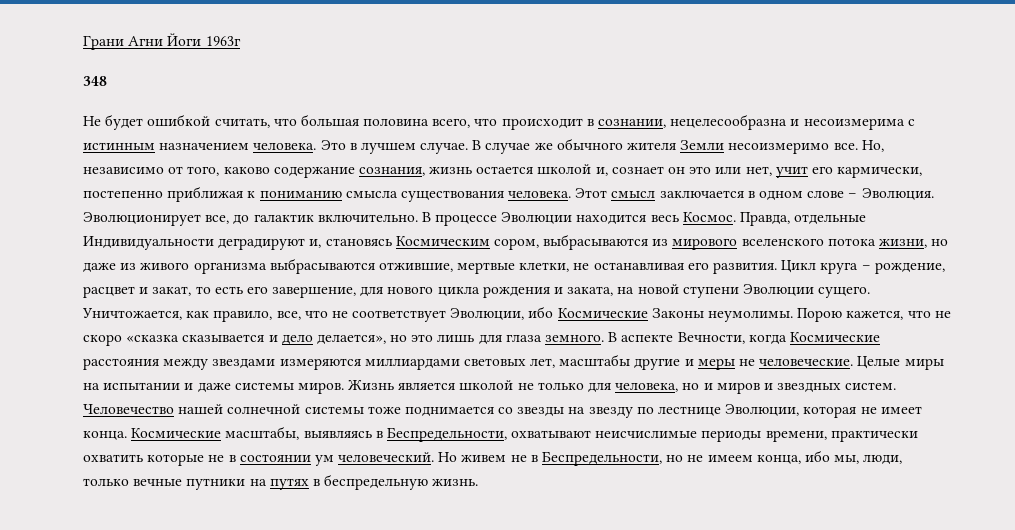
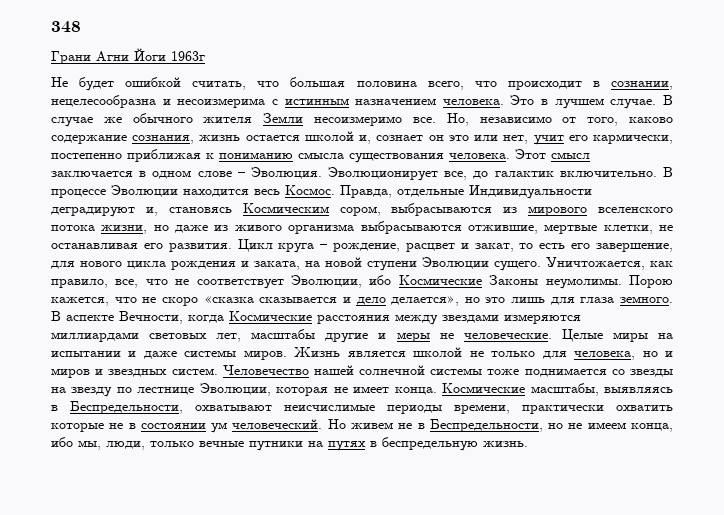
+ 348
- 348

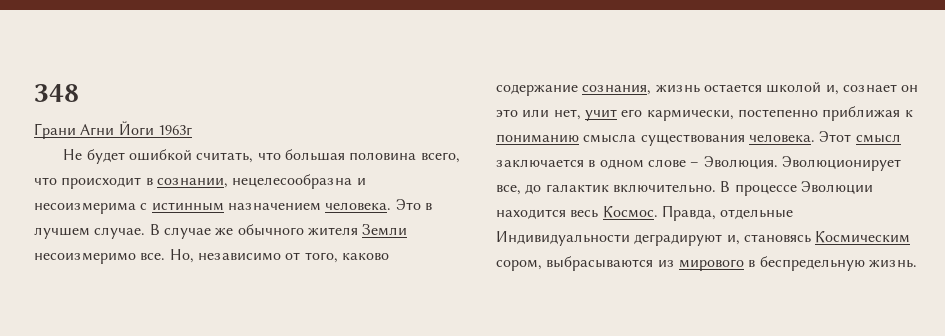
- Правда, отдельные Индивидуальности деградируют и, становясь Космическим сором, выбрасываются из мирового вселенского потока жизни, но даже из живого организма выбрасываются отжившие, мертвые клетки, не останавливая его развития. Цикл круга – рождение, расцвет и закат, то есть его завершение, для нового цикла рождения и заката, на новой ступени Эволюции сущего. Уничтожается, как правило, все, что не соответствует Эволюции, ибо Космические Законы неумолимы. Порою кажется, что не скоро «сказка сказывается и дело делается», но это лишь для глаза земного. В аспекте Вечности, когда Космические расстояния между звездами измеряются миллиардами световых лет, масштабы другие и меры не человеческие. Целые миры на испытании и даже системы миров. Жизнь является школой не только для человека, но и миров и звездных систем. Человечество нашей солнечной системы тоже поднимается со звезды на звезду по лестнице Эволюции, которая не имеет конца. Космические масштабы, выявляясь в Беспредельности, охватывают неисчислимые периоды времени, практически охватить которые не в состоянии ум человеческий. Но живем не в Беспредельности, но не имеем конца, ибо мы, люди, только вечные путники на путях в беспредельную жизнь.
+ Правда, отдельные Индивидуальности деградируют и, становясь Космическим сором, выбрасываются из мирового в беспредельную жизнь.

